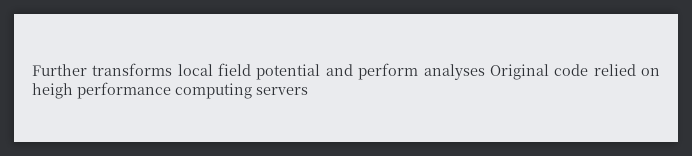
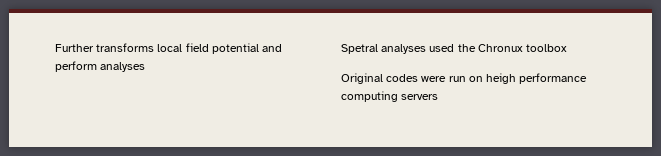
- Further transforms local field potential and perform analyses Original code relied on heigh performance computing servers
+ Further transforms local field potential and perform analyses
+ Spetral analyses used the Chronux toolbox
+ Original codes were run on heigh performance computing servers

